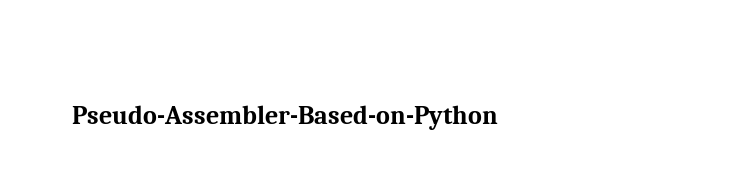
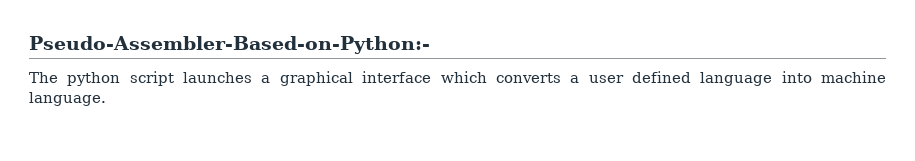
- Pseudo-Assembler-Based-on-Python
+ Pseudo-Assembler-Based-on-Python:-
+ The python script launches a graphical interface which converts a user defined language into machine language.

